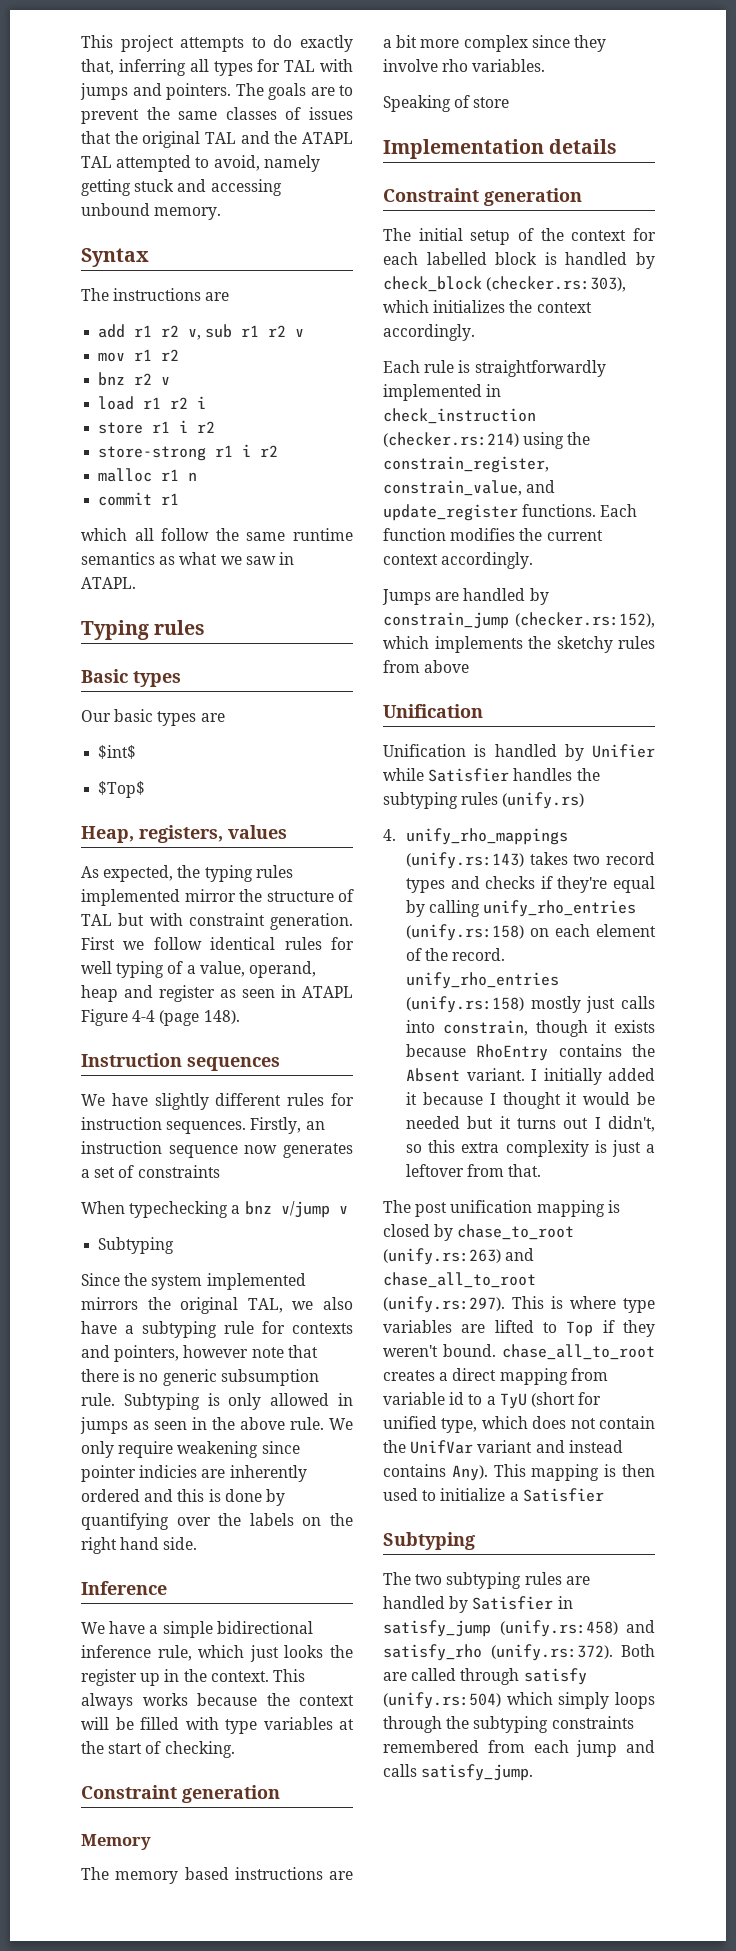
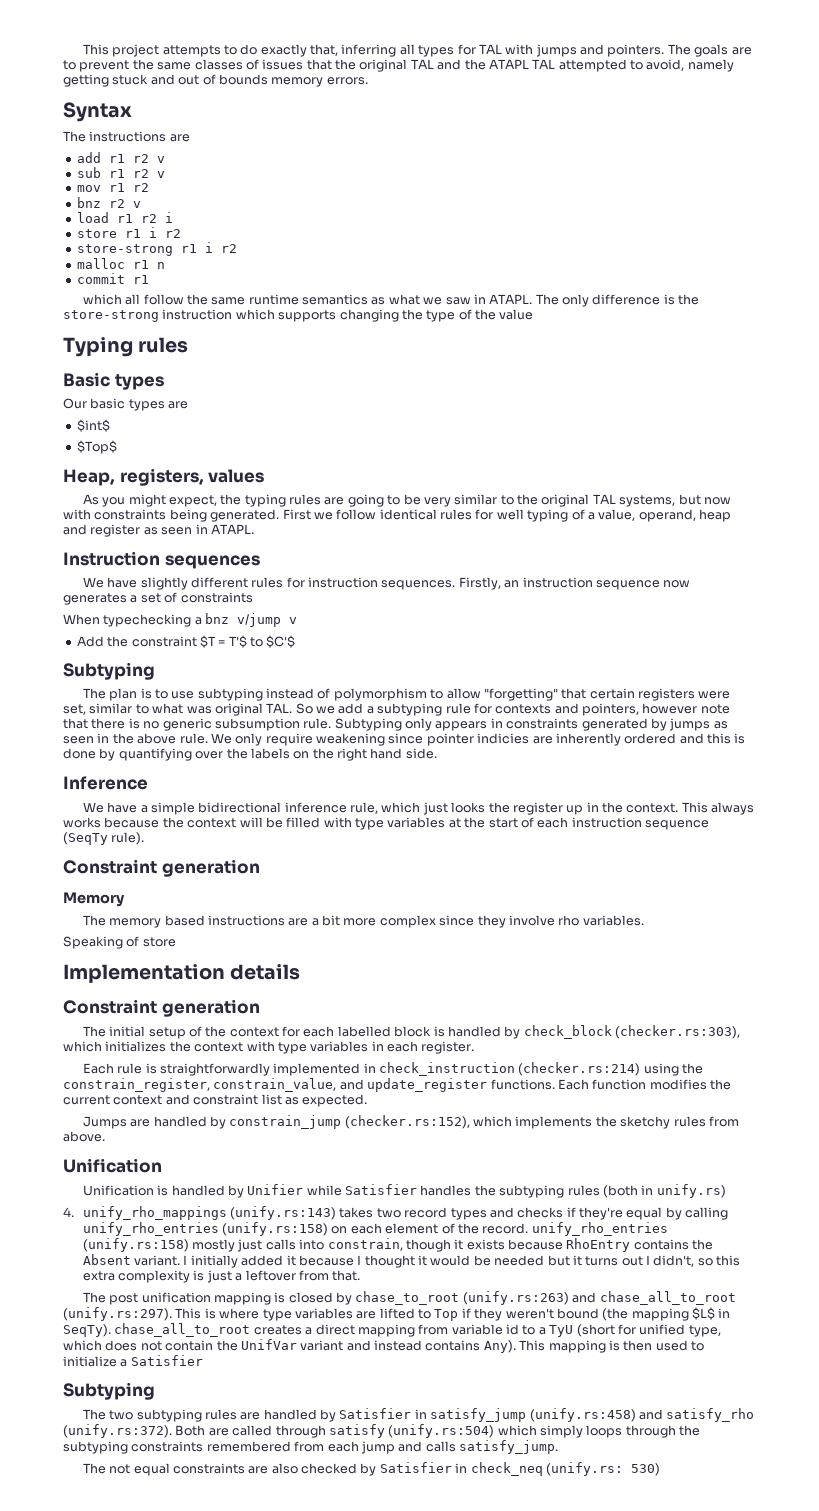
- The goals are to prevent the same classes of issues that the original TAL and the ATAPL TAL attempted to avoid, namely getting stuck and accessing unbound memory.
+ The goals are to prevent the same classes of issues that the original TAL and the ATAPL TAL attempted to avoid, namely getting stuck and out of bounds memory errors.
- add r1 r2 v, sub r1 r2 v
+ add r1 r2 v
+ sub r1 r2 v
+ The only difference is the store-strong instruction which supports changing the type of the value
- As expected, the typing rules implemented mirror the structure of TAL but with constraint generation.
+ As you might expect, the typing rules are going to be very similar to the original TAL systems, but now with constraints being generated.
- First we follow identical rules for well typing of a value, operand, heap and register as seen in ATAPL Figure 4-4 (page 148).
+ First we follow identical rules for well typing of a value, operand, heap and register as seen in ATAPL.
  When typechecking a bnz v/jump v
+ Add the constraint $T = T'$ to $C'$
  Subtyping
- Since the system implemented mirrors the original TAL, we also have a subtyping rule for contexts and pointers, however note that there is no generic subsumption rule.
+ The plan is to use subtyping instead of polymorphism to allow "forgetting" that certain registers were set, similar to what was original TAL. So we add a subtyping rule for contexts and pointers, however note that there is no generic subsumption rule.
- Subtyping is only allowed in jumps as seen in the above rule.
+ Subtyping only appears in constraints generated by jumps as seen in the above rule.
- This always works because the context will be filled with type variables at the start of checking.
+ This always works because the context will be filled with type variables at the start of each instruction sequence (SeqTy rule).
- The initial setup of the context for each labelled block is handled by check_block (checker.rs:303), which initializes the context accordingly.
+ The initial setup of the context for each labelled block is handled by check_block (checker.rs:303), which initializes the context with type variables in each register.
- Each function modifies the current context accordingly.
+ Each function modifies the current context and constraint list as expected.
- Jumps are handled by constrain_jump (checker.rs:152), which implements the sketchy rules from above
+ Jumps are handled by constrain_jump (checker.rs:152), which implements the sketchy rules from above.
- Unification is handled by Unifier while Satisfier handles the subtyping rules (unify.rs)
+ Unification is handled by Unifier while Satisfier handles the subtyping rules (both in unify.rs)
- The post unification mapping is closed by chase_to_root (unify.rs:263) and chase_all_to_root (unify.rs:297). This is where type variables are lifted to Top if they weren't bound. chase_all_to_root creates a direct mapping from variable id to a TyU (short for unified type, which does not contain the UnifVar variant and instead contains Any).
+ The post unification mapping is closed by chase_to_root (unify.rs:263) and chase_all_to_root (unify.rs:297). This is where type variables are lifted to Top if they weren't bound (the mapping $L$ in SeqTy). chase_all_to_root creates a direct mapping from variable id to a TyU (short for unified type, which does not contain the UnifVar variant and instead contains Any).
+ The not equal constraints are also checked by Satisfier in check_neq (unify.rs: 530)

